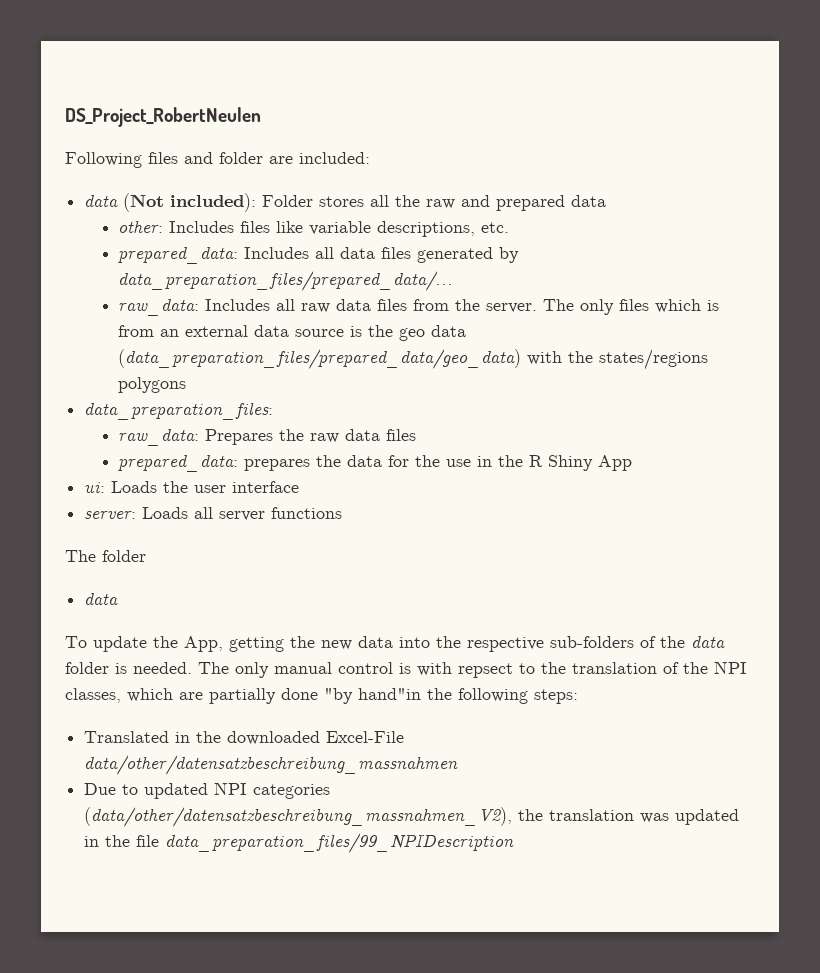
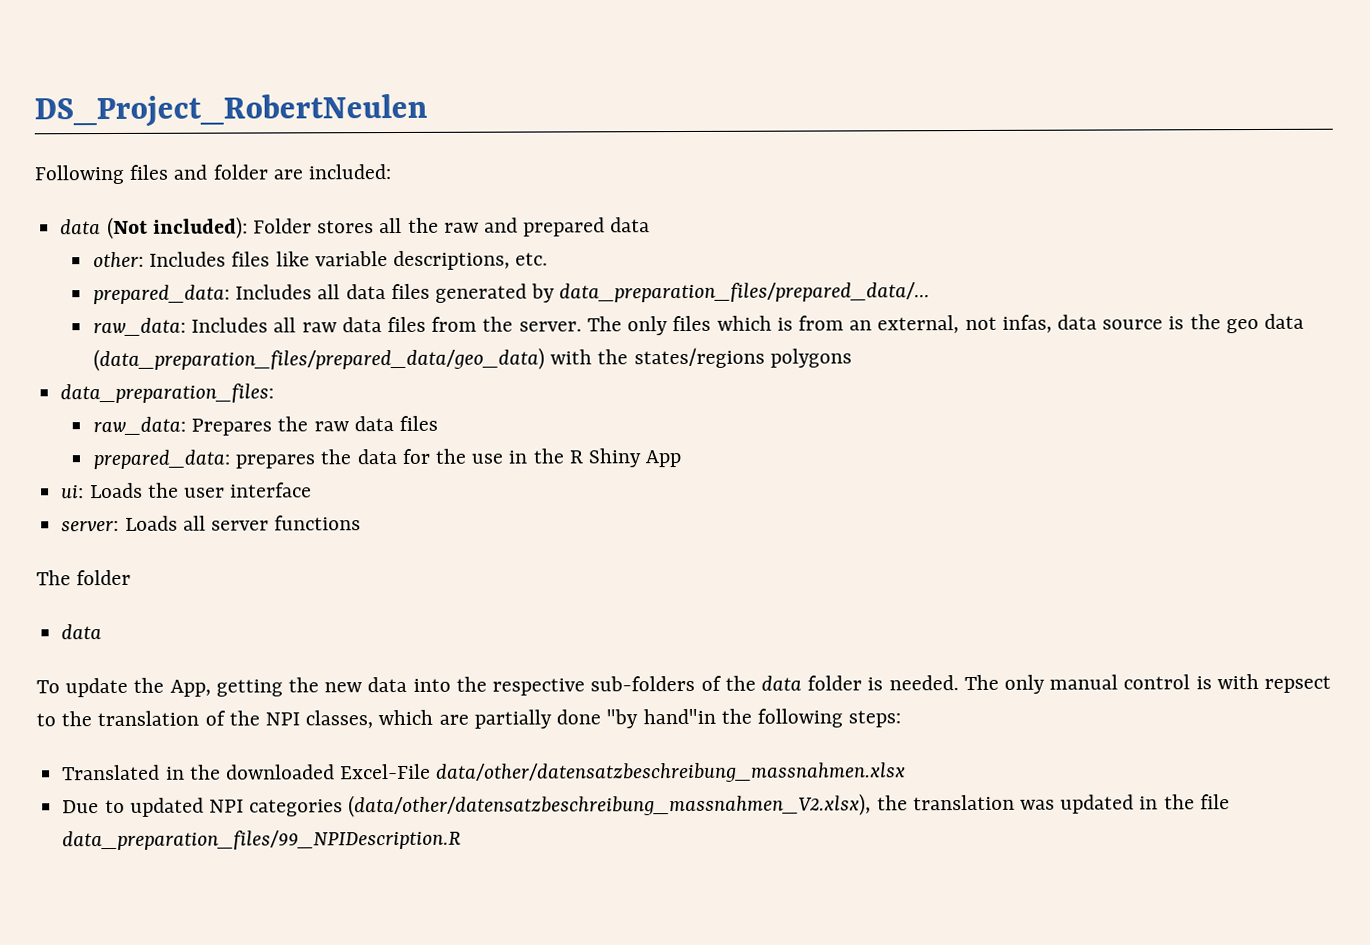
- The only files which is from an external data source is the geo data (data_preparation_files/prepared_data/geo_data) with the states/regions polygons
+ The only files which is from an external, not infas, data source is the geo data (data_preparation_files/prepared_data/geo_data) with the states/regions polygons
- Translated in the downloaded Excel-File data/other/datensatzbeschreibung_massnahmen
+ Translated in the downloaded Excel-File data/other/datensatzbeschreibung_massnahmen.xlsx
- Due to updated NPI categories (data/other/datensatzbeschreibung_massnahmen_V2), the translation was updated in the file data_preparation_files/99_NPIDescription
+ Due to updated NPI categories (data/other/datensatzbeschreibung_massnahmen_V2.xlsx), the translation was updated in the file data_preparation_files/99_NPIDescription.R

